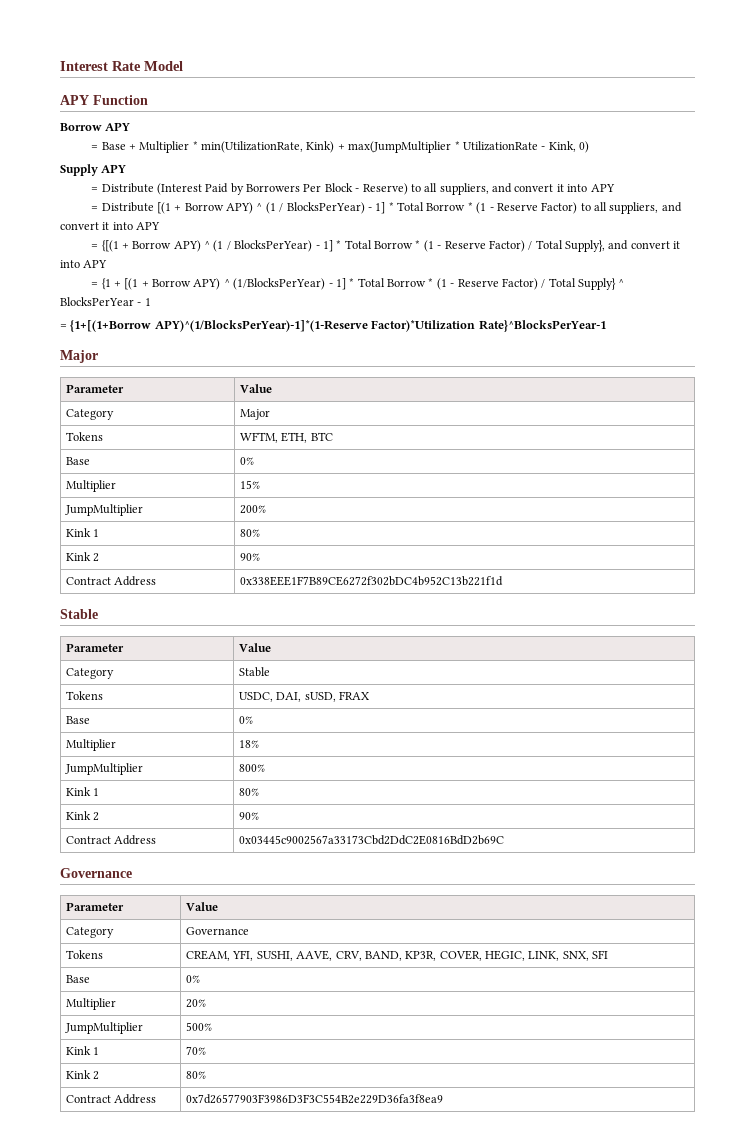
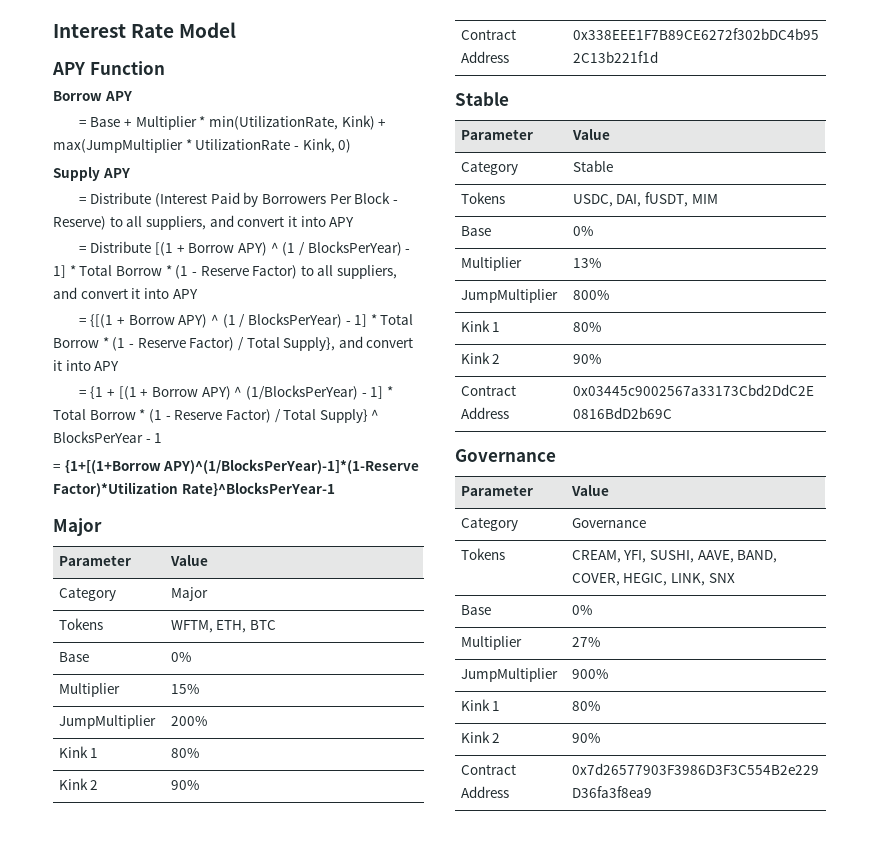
- Tokens | USDC, DAI, sUSD, FRAX
+ Tokens | USDC, DAI, fUSDT, MIM
  Base | 0%
- Multiplier | 18%
+ Multiplier | 13%
- Tokens | CREAM, YFI, SUSHI, AAVE, CRV, BAND, KP3R, COVER, HEGIC, LINK, SNX, SFI
+ Tokens | CREAM, YFI, SUSHI, AAVE, BAND, COVER, HEGIC, LINK, SNX
  Base | 0%
- Multiplier | 20%
- JumpMultiplier | 500%
- Kink 1 | 70%
- Kink 2 | 80%
+ Multiplier | 27%
+ JumpMultiplier | 900%
+ Kink 1 | 80%
+ Kink 2 | 90%

